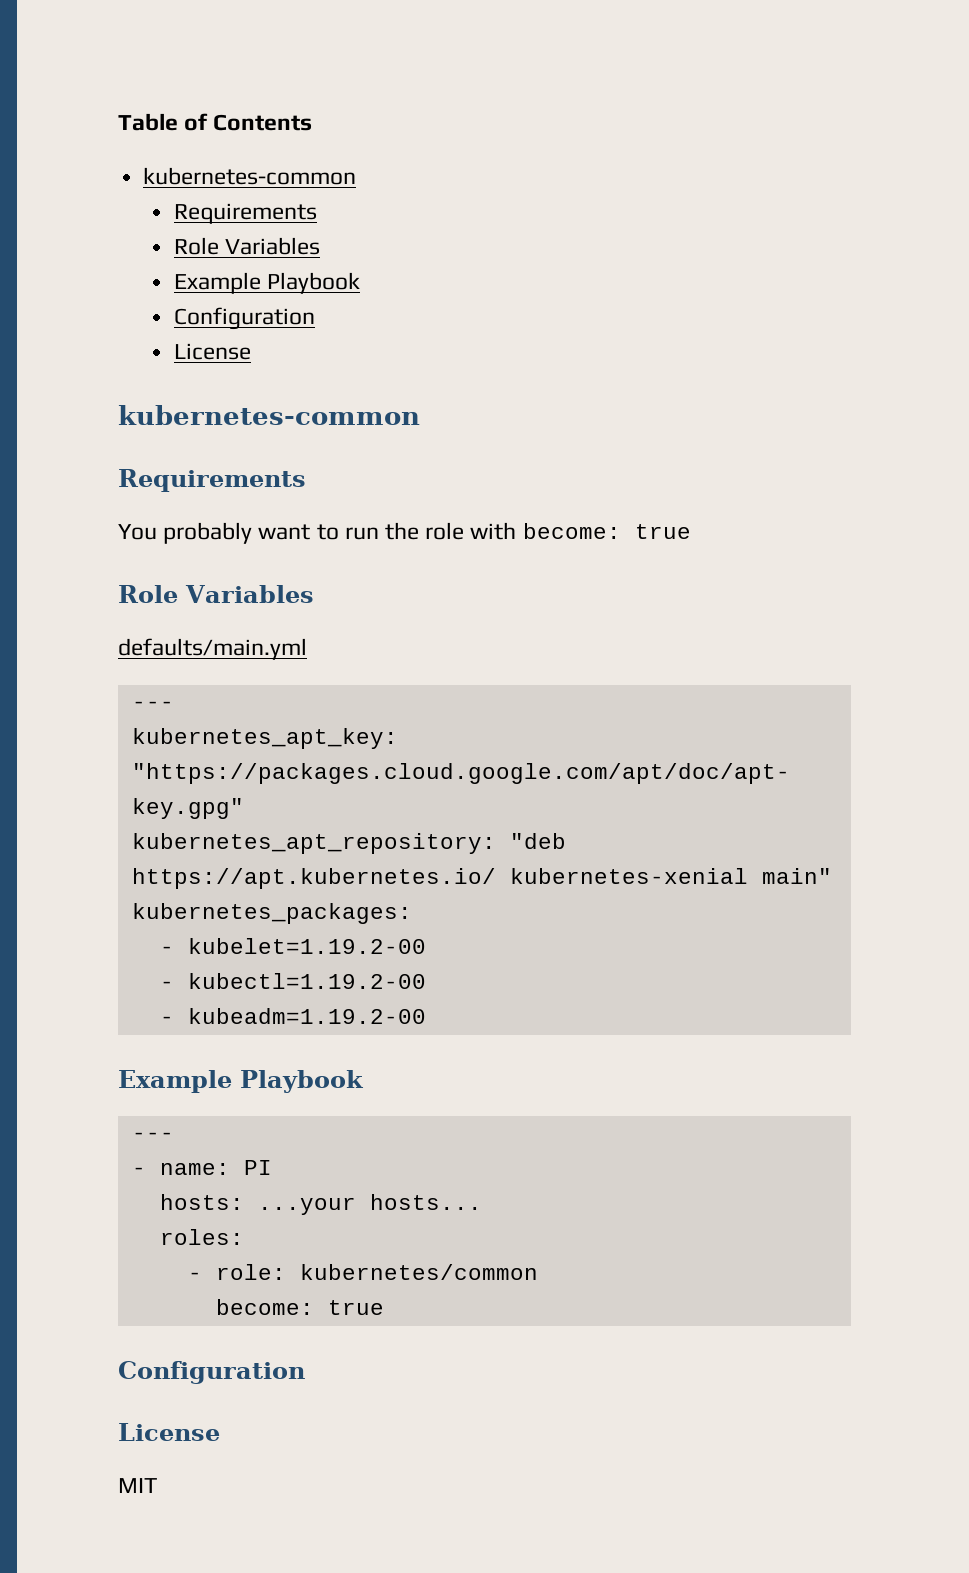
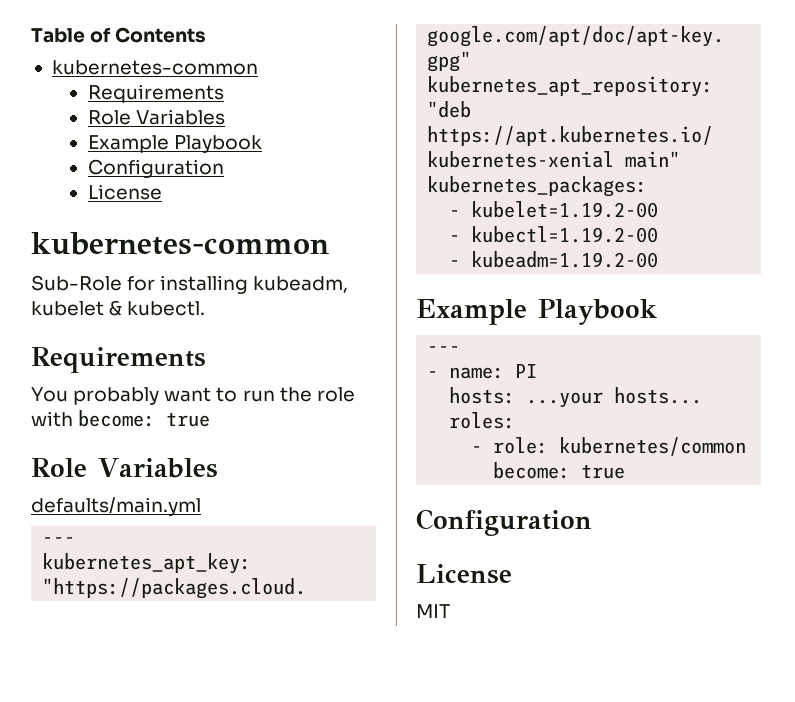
+ Sub-Role for installing kubeadm, kubelet & kubectl.

